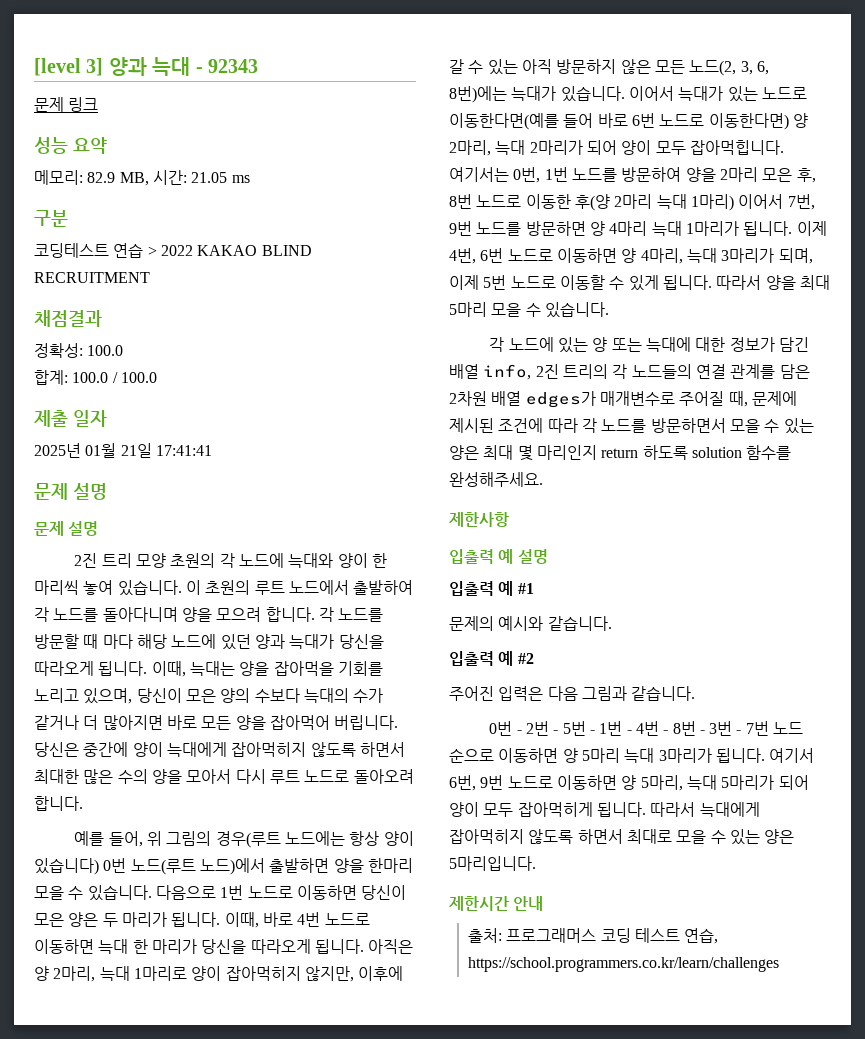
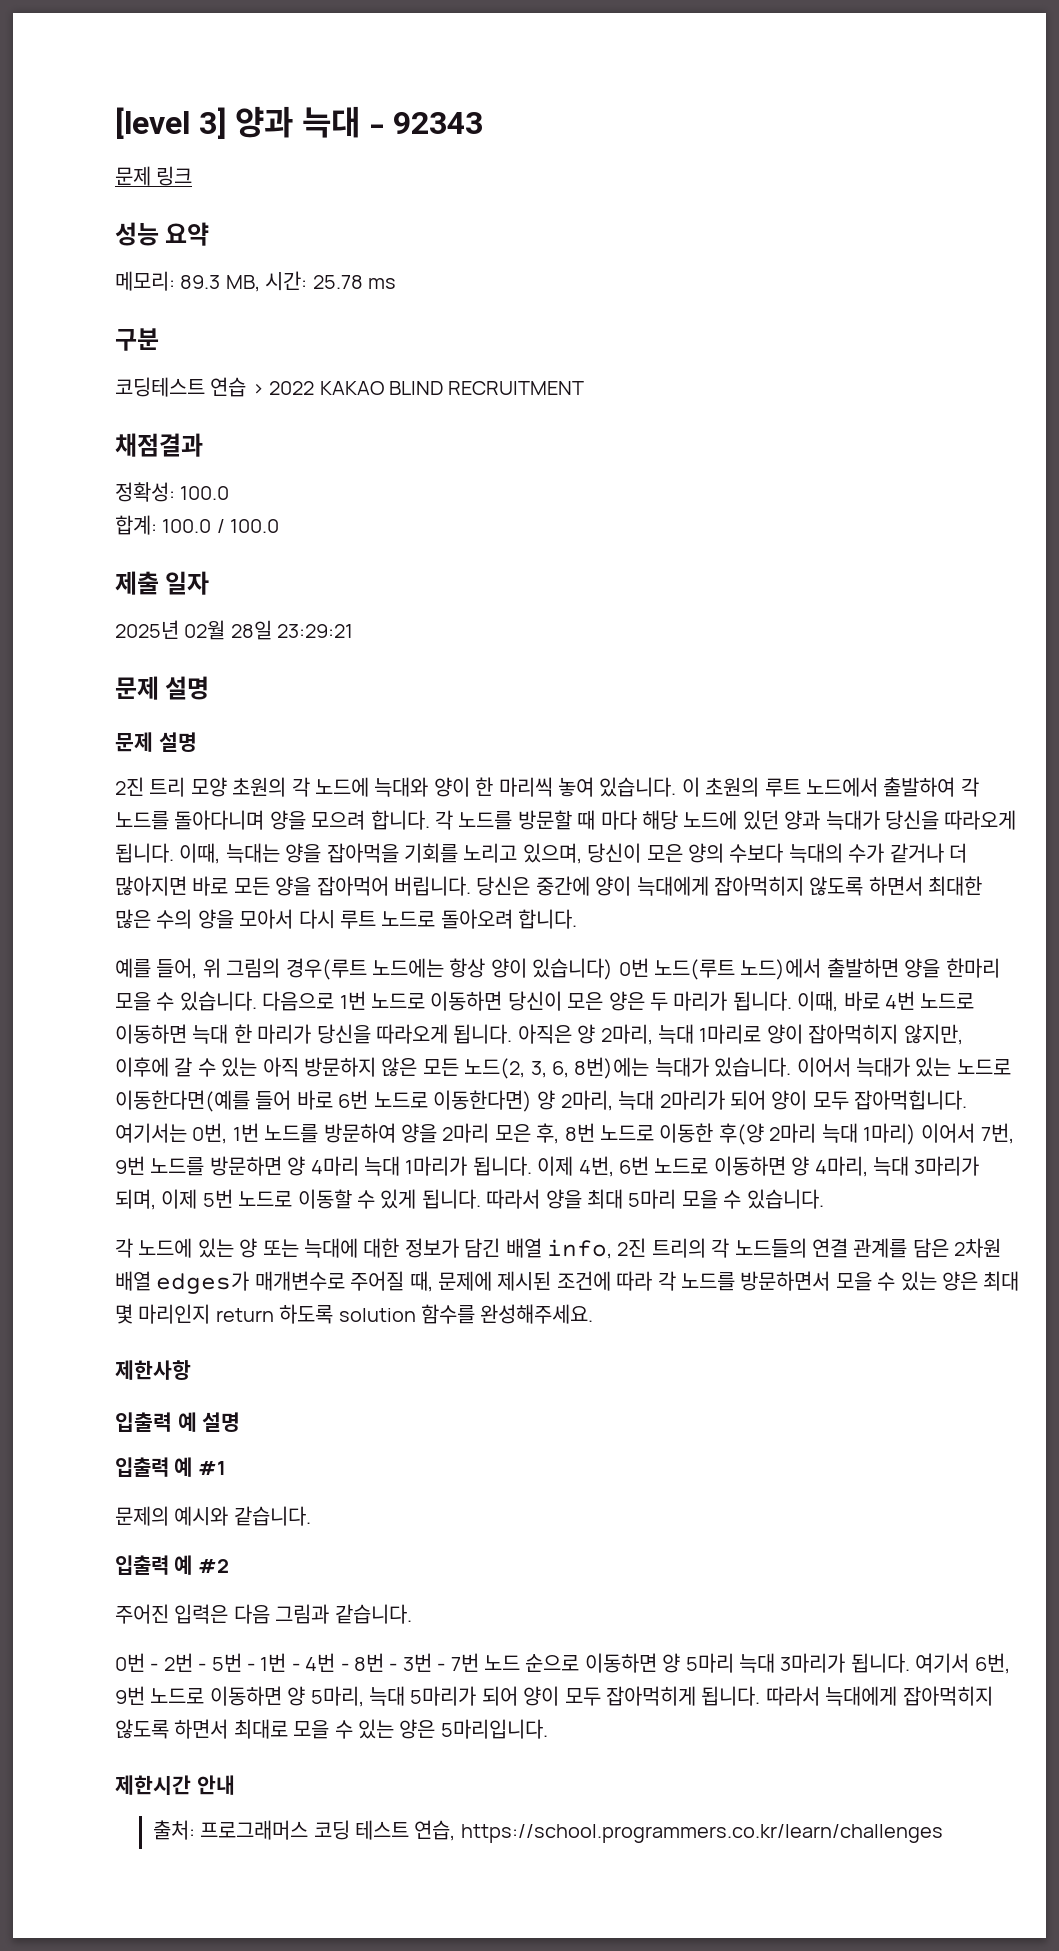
- 메모리: 82.9 MB, 시간: 21.05 ms
+ 메모리: 89.3 MB, 시간: 25.78 ms
- 2025년 01월 21일 17:41:41
+ 2025년 02월 28일 23:29:21

